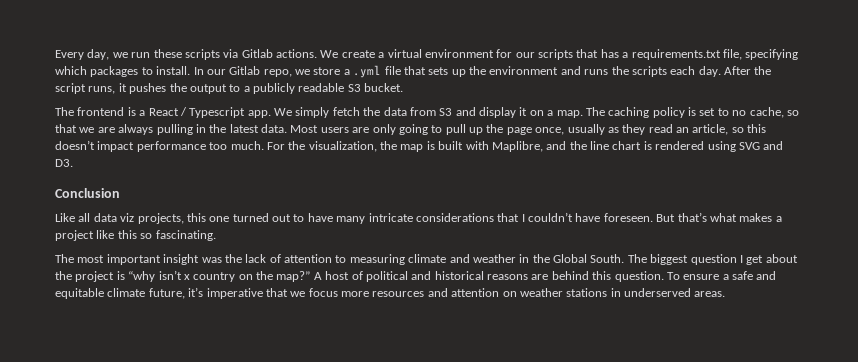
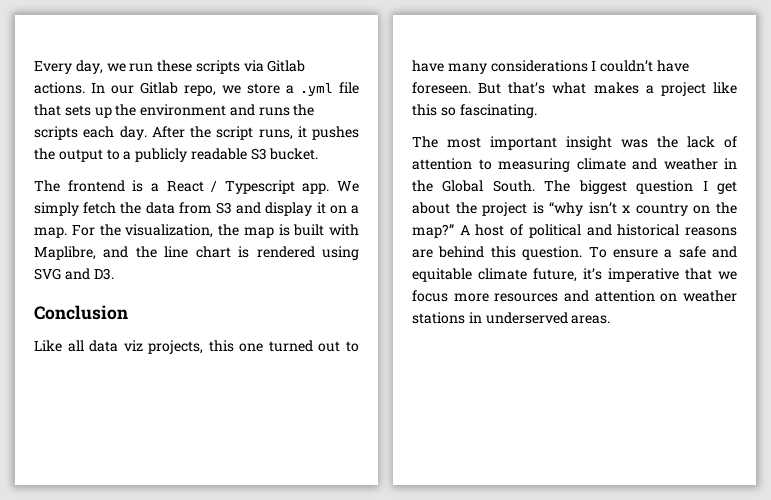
- We create a virtual environment for our scripts that has a requirements.txt file, specifying which packages to install.
- The caching policy is set to no cache, so that we are always pulling in the latest data. Most users are only going to pull up the page once, usually as they read an article, so this doesn’t impact performance too much.
- Like all data viz projects, this one turned out to have many intricate considerations that I couldn’t have foreseen.
+ Like all data viz projects, this one turned out to have many considerations I couldn’t have foreseen.

